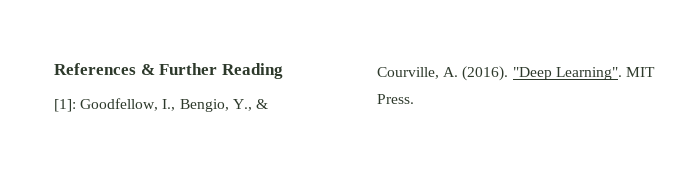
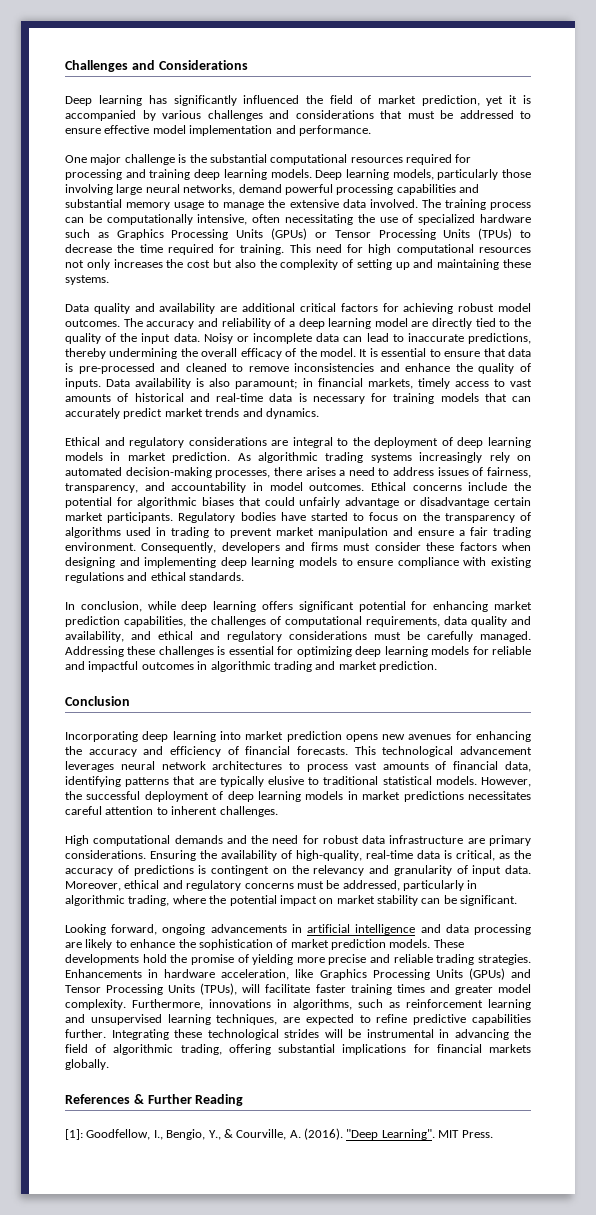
+ Challenges and Considerations
+ Deep learning has significantly influenced the field of market prediction, yet it is accompanied by various challenges and considerations that must be addressed to ensure effective model implementation and performance.
+ One major challenge is the substantial computational resources required for processing and training deep learning models. Deep learning models, particularly those involving large neural networks, demand powerful processing capabilities and substantial memory usage to manage the extensive data involved. The training process can be computationally intensive, often necessitating the use of specialized hardware such as Graphics Processing Units (GPUs) or Tensor Processing Units (TPUs) to decrease the time required for training. This need for high computational resources not only increases the cost but also the complexity of setting up and maintaining these systems.
+ Data quality and availability are additional critical factors for achieving robust model outcomes. The accuracy and reliability of a deep learning model are directly tied to the quality of the input data. Noisy or incomplete data can lead to inaccurate predictions, thereby undermining the overall efficacy of the model. It is essential to ensure that data is pre-processed and cleaned to remove inconsistencies and enhance the quality of inputs. Data availability is also paramount; in financial markets, timely access to vast amounts of historical and real-time data is necessary for training models that can accurately predict market trends and dynamics.
+ Ethical and regulatory considerations are integral to the deployment of deep learning models in market prediction. As algorithmic trading systems increasingly rely on automated decision-making processes, there arises a need to address issues of fairness, transparency, and accountability in model outcomes. Ethical concerns include the potential for algorithmic biases that could unfairly advantage or disadvantage certain market participants. Regulatory bodies have started to focus on the transparency of algorithms used in trading to prevent market manipulation and ensure a fair trading environment. Consequently, developers and firms must consider these factors when designing and implementing deep learning models to ensure compliance with existing regulations and ethical standards.
+ In conclusion, while deep learning offers significant potential for enhancing market prediction capabilities, the challenges of computational requirements, data quality and availability, and ethical and regulatory considerations must be carefully managed. Addressing these challenges is essential for optimizing deep learning models for reliable and impactful outcomes in algorithmic trading and market prediction.
+ Conclusion
+ Incorporating deep learning into market prediction opens new avenues for enhancing the accuracy and efficiency of financial forecasts. This technological advancement leverages neural network architectures to process vast amounts of financial data, identifying patterns that are typically elusive to traditional statistical models. However, the successful deployment of deep learning models in market predictions necessitates careful attention to inherent challenges.
+ High computational demands and the need for robust data infrastructure are primary considerations. Ensuring the availability of high-quality, real-time data is critical, as the accuracy of predictions is contingent on the relevancy and granularity of input data. Moreover, ethical and regulatory concerns must be addressed, particularly in algorithmic trading, where the potential impact on market stability can be significant.
+ Looking forward, ongoing advancements in artificial intelligence and data processing are likely to enhance the sophistication of market prediction models. These developments hold the promise of yielding more precise and reliable trading strategies. Enhancements in hardware acceleration, like Graphics Processing Units (GPUs) and Tensor Processing Units (TPUs), will facilitate faster training times and greater model complexity. Furthermore, innovations in algorithms, such as reinforcement learning and unsupervised learning techniques, are expected to refine predictive capabilities further. Integrating these technological strides will be instrumental in advancing the field of algorithmic trading, offering substantial implications for financial markets globally.

